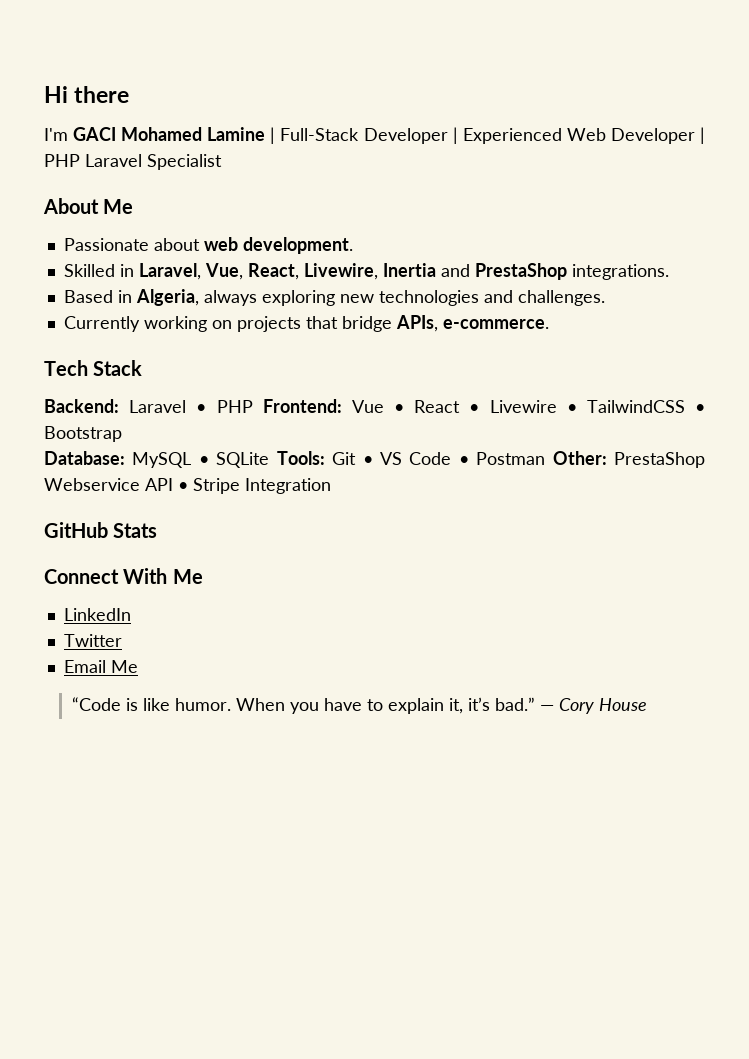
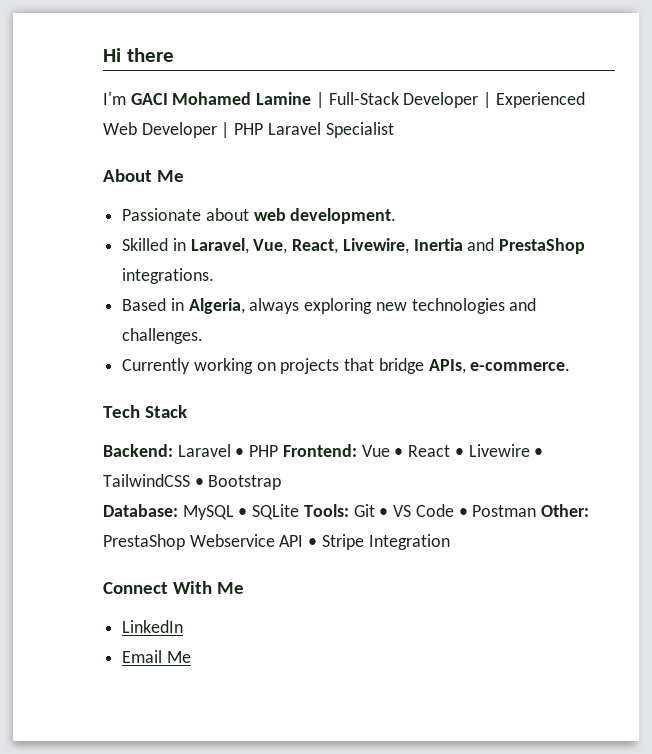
- GitHub Stats
- Twitter
- “Code is like humor. When you have to explain it, it’s bad.” — Cory House

